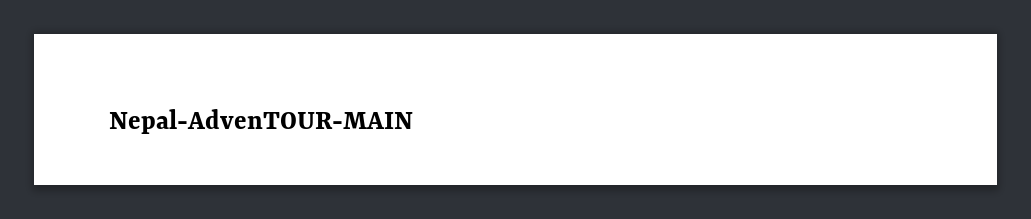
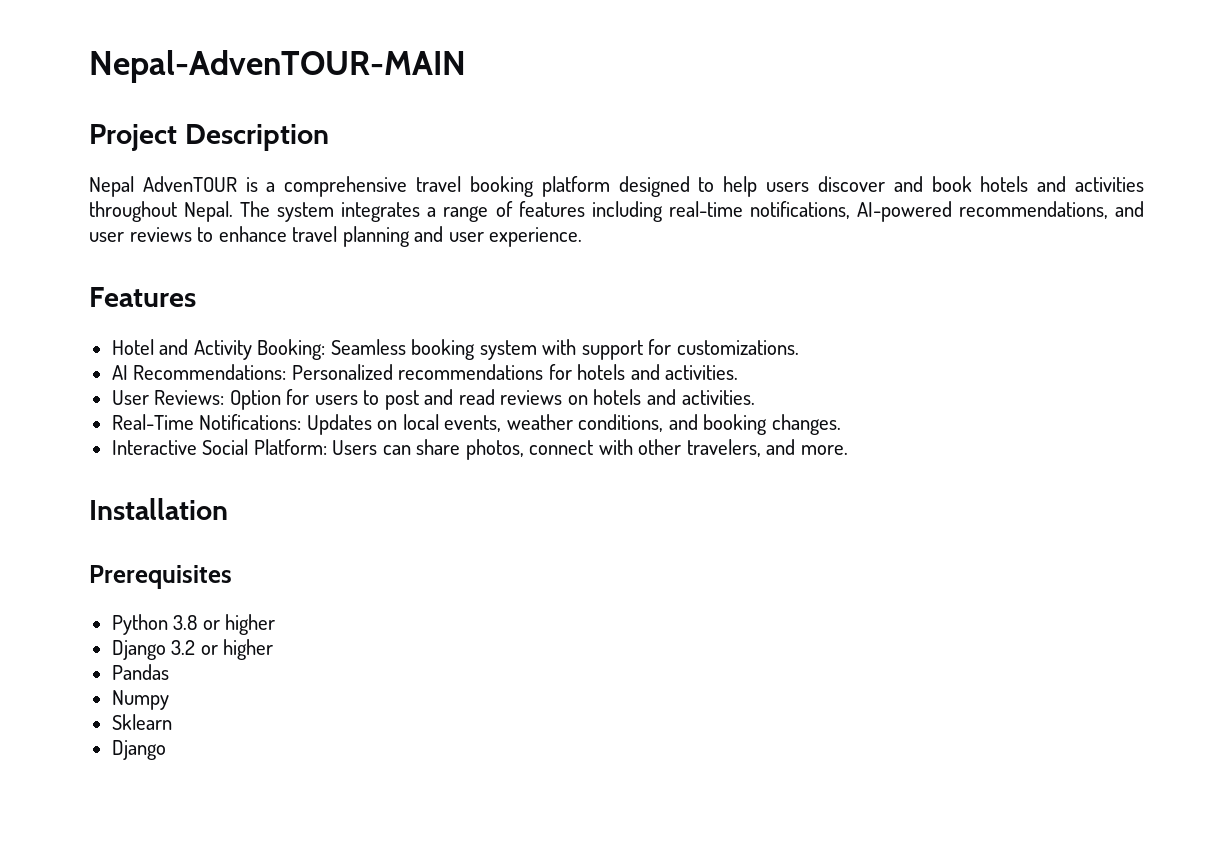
+ Project Description
+ Nepal AdvenTOUR is a comprehensive travel booking platform designed to help users discover and book hotels and activities throughout Nepal. The system integrates a range of features including real-time notifications, AI-powered recommendations, and user reviews to enhance travel planning and user experience.
+ Features
+ Hotel and Activity Booking: Seamless booking system with support for customizations.
+ AI Recommendations: Personalized recommendations for hotels and activities.
+ User Reviews: Option for users to post and read reviews on hotels and activities.
+ Real-Time Notifications: Updates on local events, weather conditions, and booking changes.
+ Interactive Social Platform: Users can share photos, connect with other travelers, and more.
+ Installation
+ Prerequisites
+ Python 3.8 or higher
+ Django 3.2 or higher
+ Pandas
+ Numpy
+ Sklearn
+ Django

